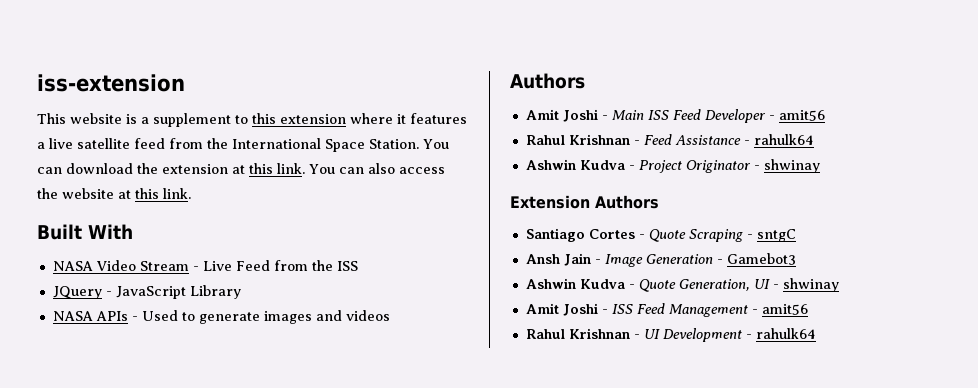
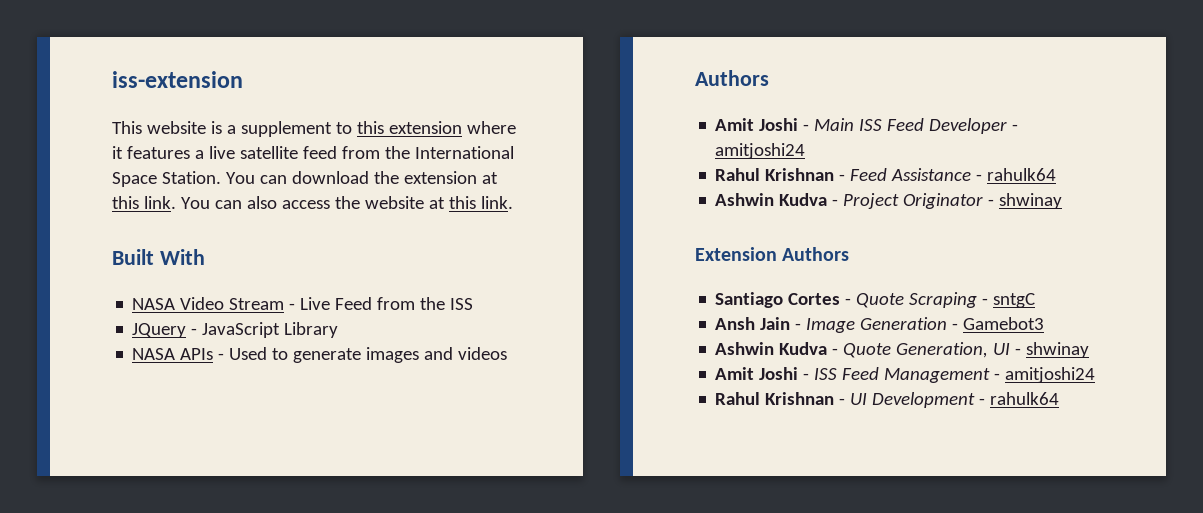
- Amit Joshi - Main ISS Feed Developer - amit56
+ Amit Joshi - Main ISS Feed Developer - amitjoshi24
- Amit Joshi - ISS Feed Management - amit56
+ Amit Joshi - ISS Feed Management - amitjoshi24

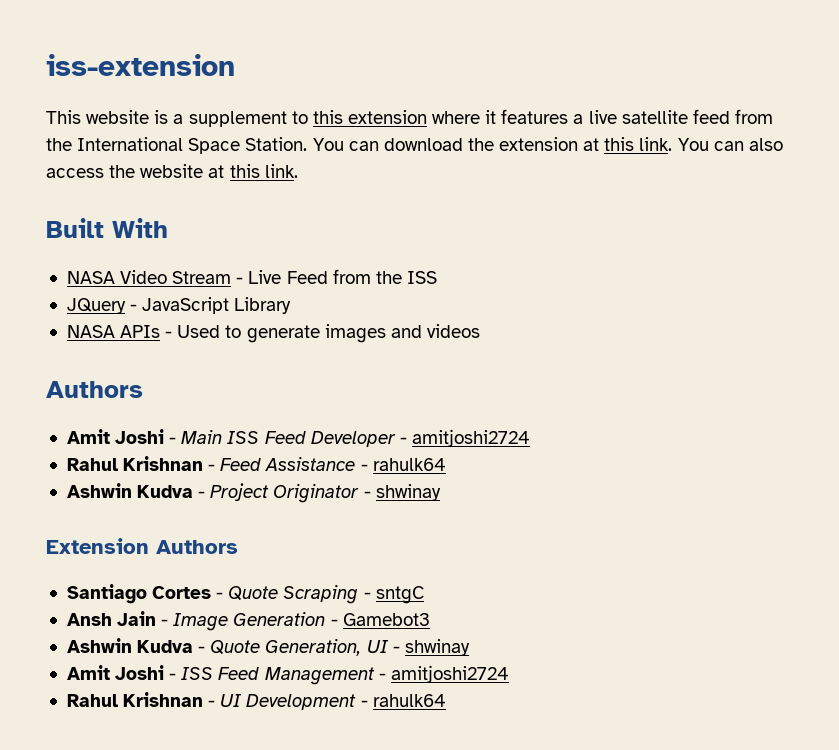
- Amit Joshi - Main ISS Feed Developer - amitjoshi24
+ Amit Joshi - Main ISS Feed Developer - amitjoshi2724
- Amit Joshi - ISS Feed Management - amitjoshi24
+ Amit Joshi - ISS Feed Management - amitjoshi2724

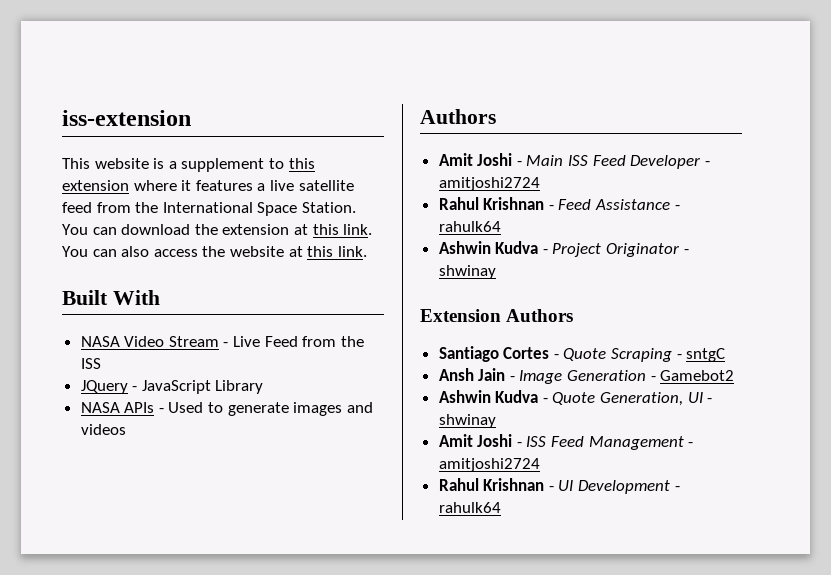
- Ansh Jain - Image Generation - Gamebot3
+ Ansh Jain - Image Generation - Gamebot2

